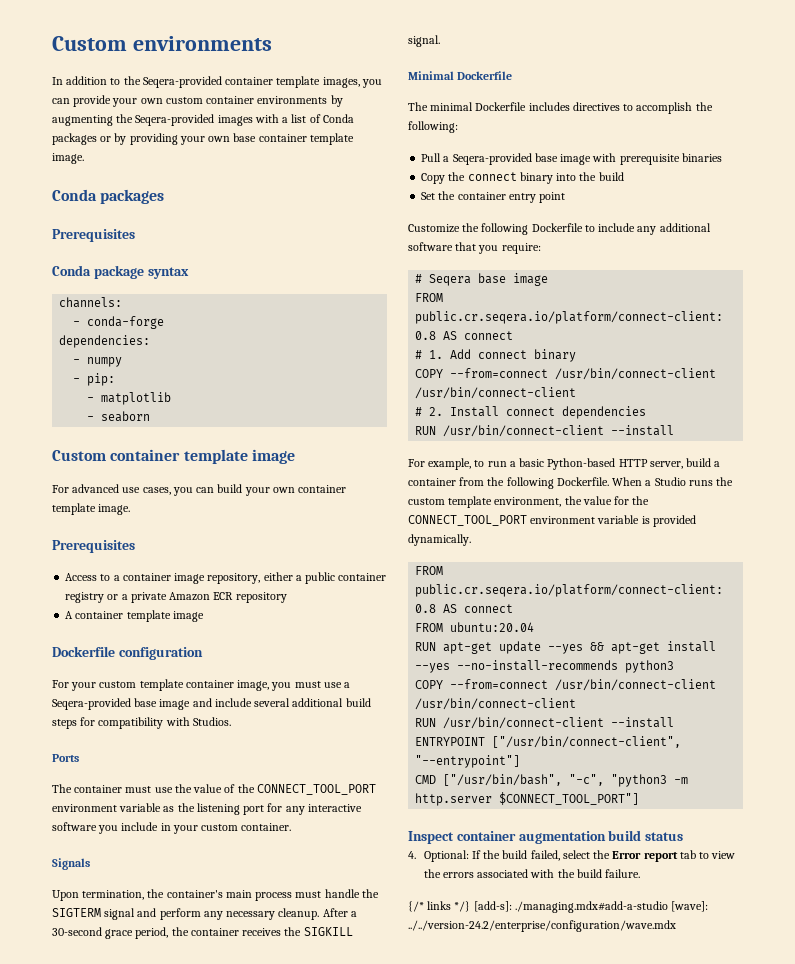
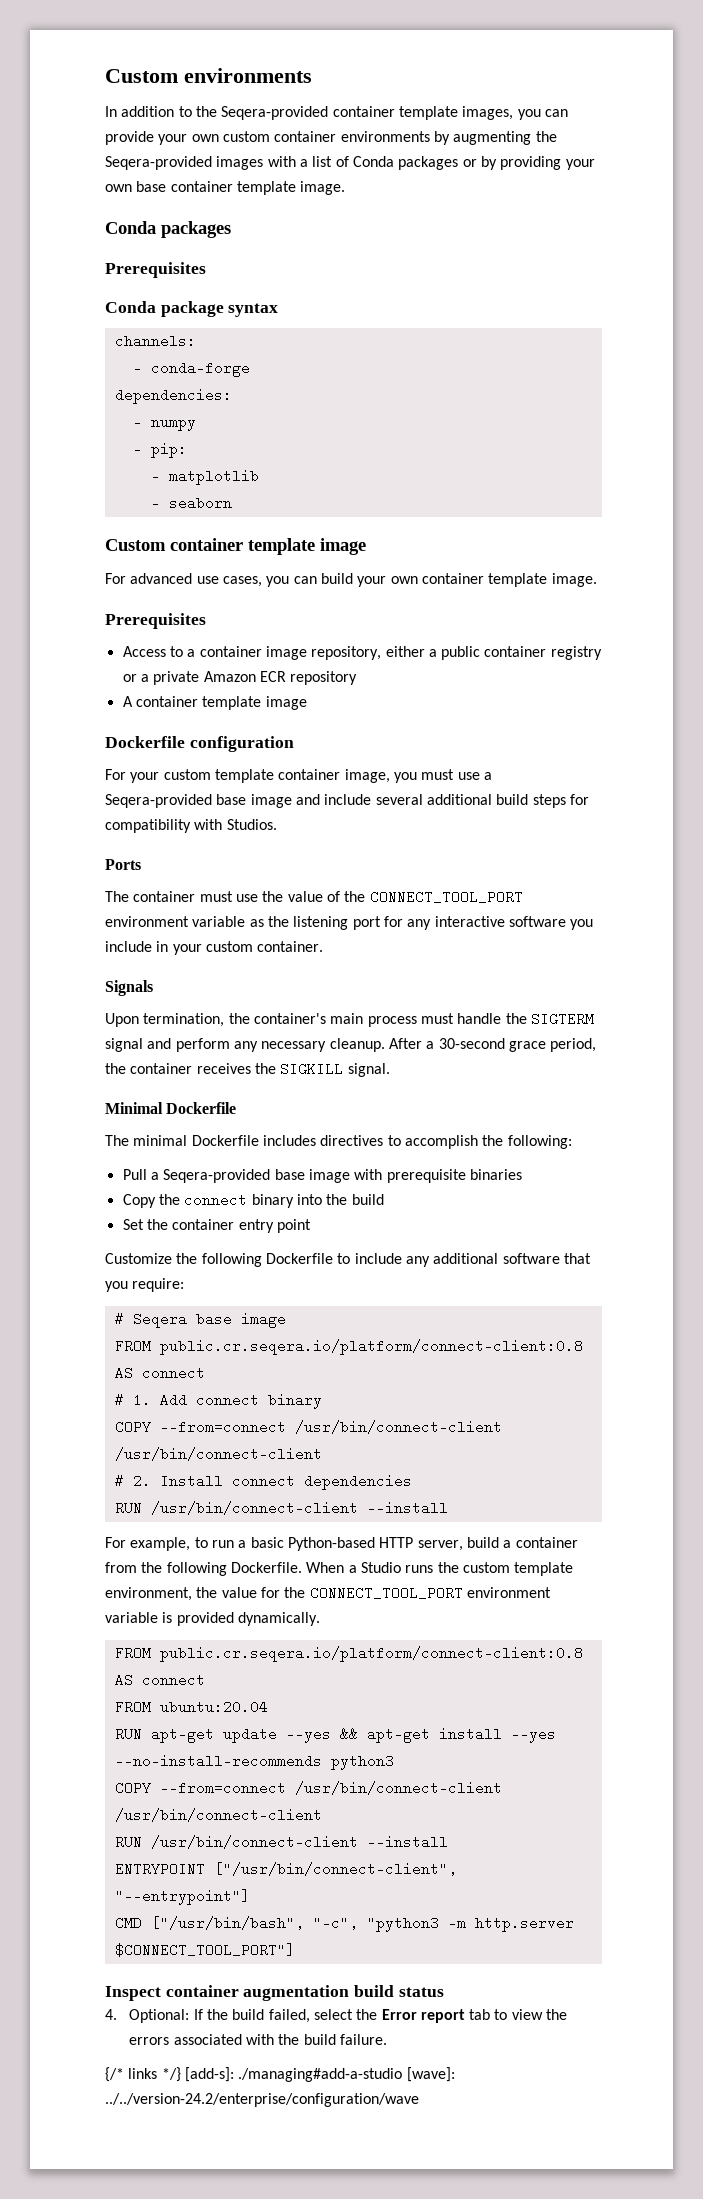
- {/* links */} [add-s]: ./managing.mdx#add-a-studio [wave]: ../../version-24.2/enterprise/configuration/wave.mdx
+ {/* links */} [add-s]: ./managing#add-a-studio [wave]: ../../version-24.2/enterprise/configuration/wave

